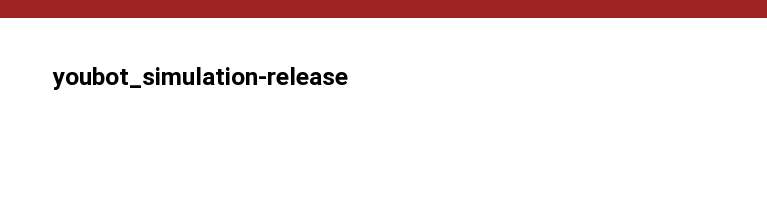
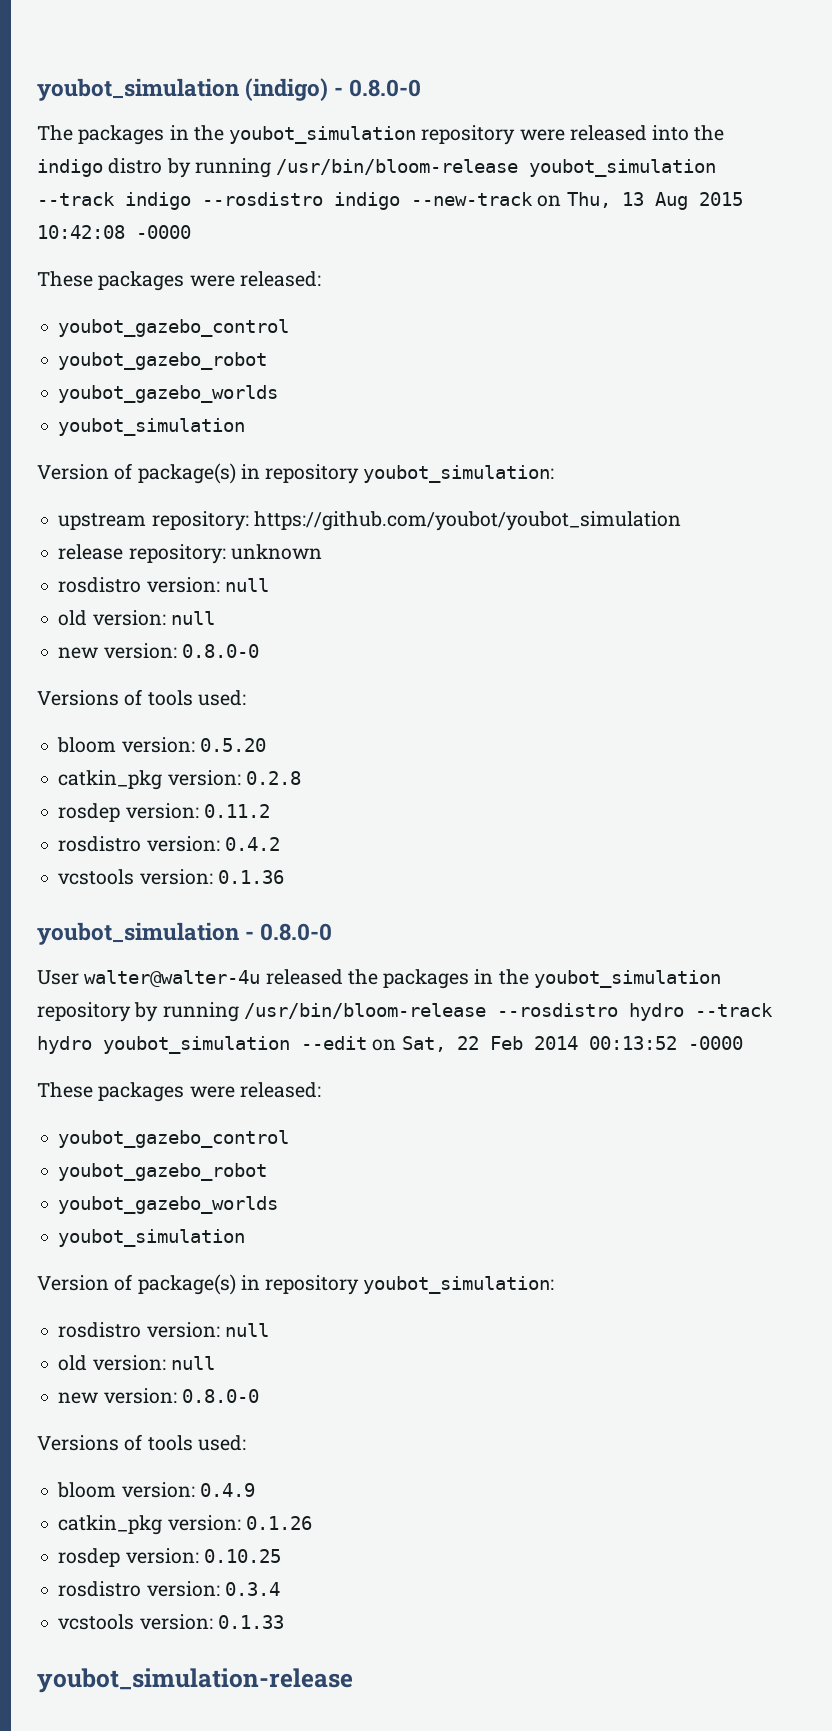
+ youbot_simulation (indigo) - 0.8.0-0
+ The packages in the youbot_simulation repository were released into the indigo distro by running /usr/bin/bloom-release youbot_simulation --track indigo --rosdistro indigo --new-track on Thu, 13 Aug 2015 10:42:08 -0000
+ These packages were released:
+ youbot_gazebo_control
+ youbot_gazebo_robot
+ youbot_gazebo_worlds
+ youbot_simulation
+ Version of package(s) in repository youbot_simulation:
+ upstream repository: https://github.com/youbot/youbot_simulation
+ release repository: unknown
+ rosdistro version: null
+ old version: null
+ new version: 0.8.0-0
+ Versions of tools used:
+ bloom version: 0.5.20
+ catkin_pkg version: 0.2.8
+ rosdep version: 0.11.2
+ rosdistro version: 0.4.2
+ vcstools version: 0.1.36
+ youbot_simulation - 0.8.0-0
+ User walter@walter-4u released the packages in the youbot_simulation repository by running /usr/bin/bloom-release --rosdistro hydro --track hydro youbot_simulation --edit on Sat, 22 Feb 2014 00:13:52 -0000
+ These packages were released:
+ youbot_gazebo_control
+ youbot_gazebo_robot
+ youbot_gazebo_worlds
+ youbot_simulation
+ Version of package(s) in repository youbot_simulation:
+ rosdistro version: null
+ old version: null
+ new version: 0.8.0-0
+ Versions of tools used:
+ bloom version: 0.4.9
+ catkin_pkg version: 0.1.26
+ rosdep version: 0.10.25
+ rosdistro version: 0.3.4
+ vcstools version: 0.1.33

